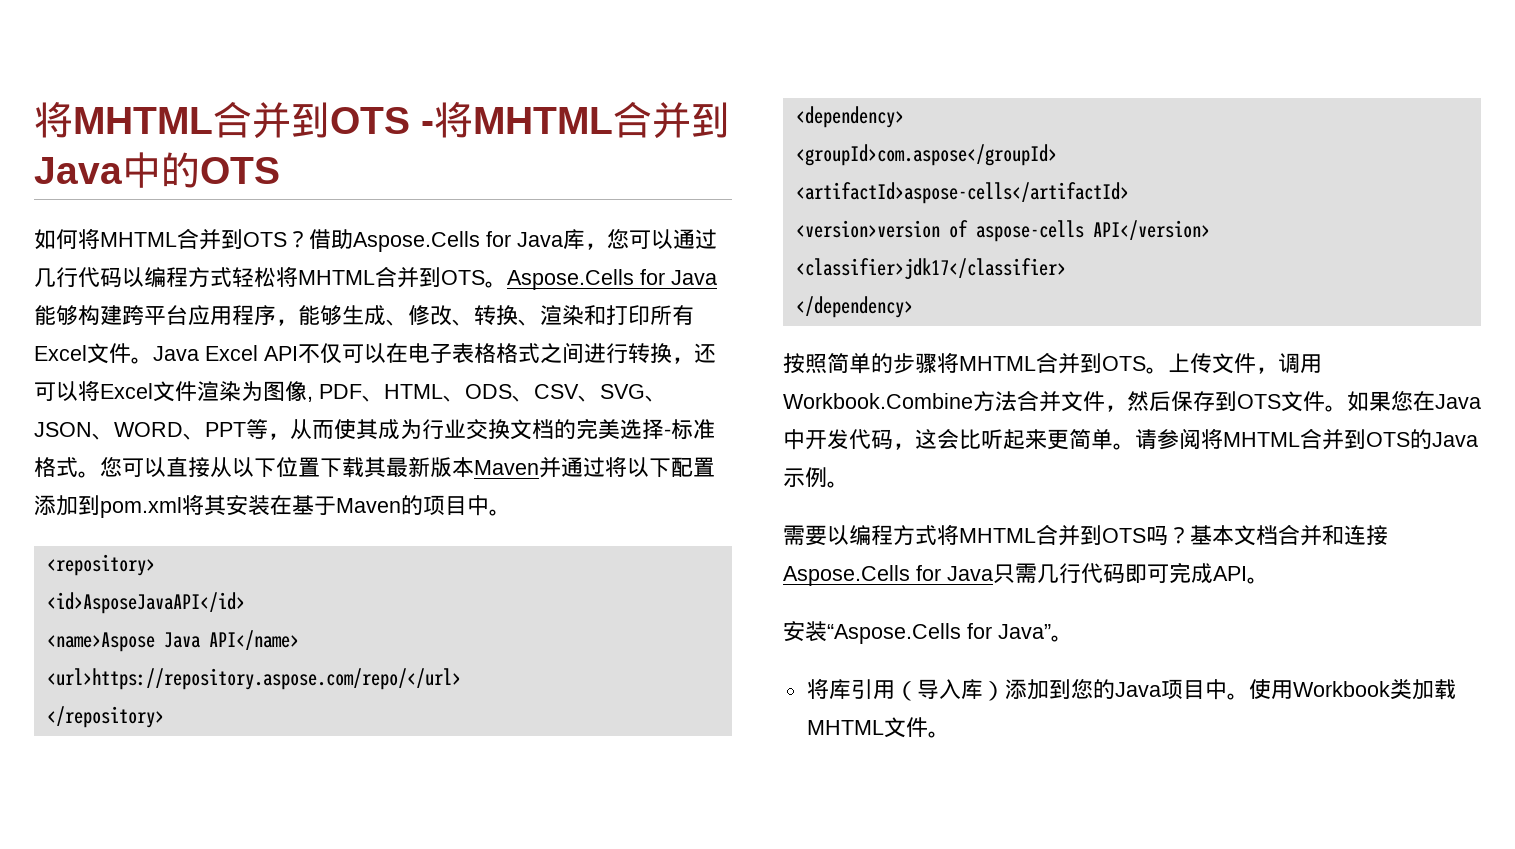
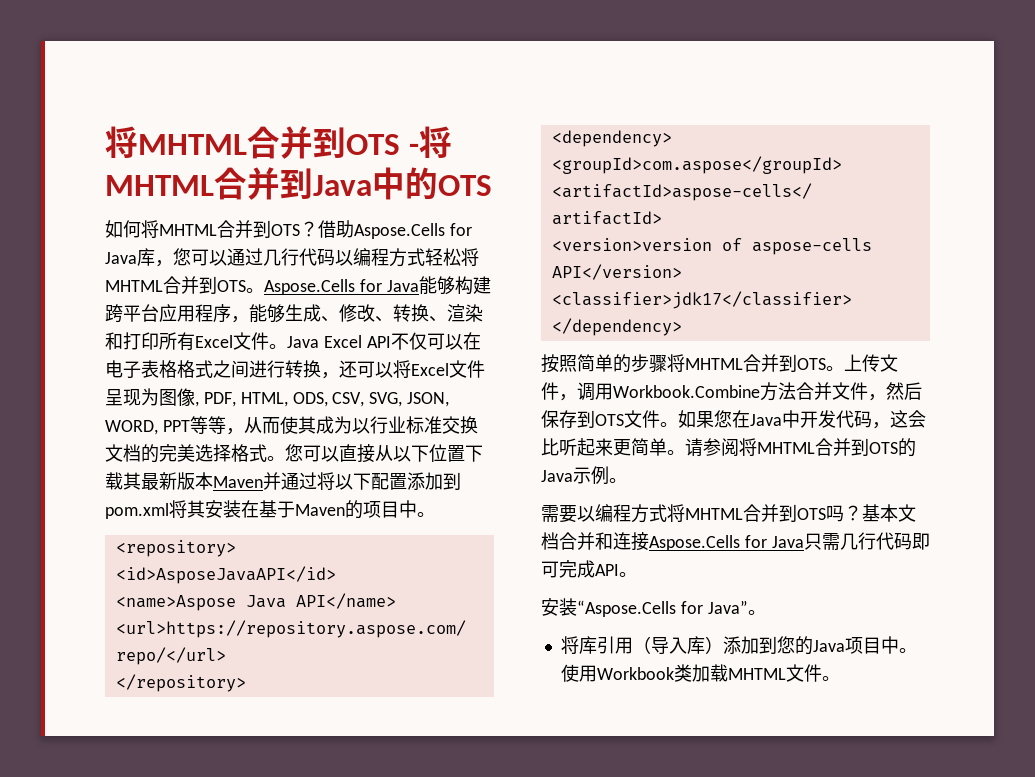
- Java Excel API不仅可以在电子表格格式之间进行转换，还可以将Excel文件渲染为图像, PDF、HTML、ODS、CSV、SVG、JSON、WORD、PPT等，从而使其成为行业交换文档的完美选择-标准格式。
+ Java Excel API不仅可以在电子表格格式之间进行转换，还可以将Excel文件呈现为图像, PDF, HTML, ODS, CSV, SVG, JSON, WORD, PPT等等，从而使其成为以行业标准交换文档的完美选择格式。

